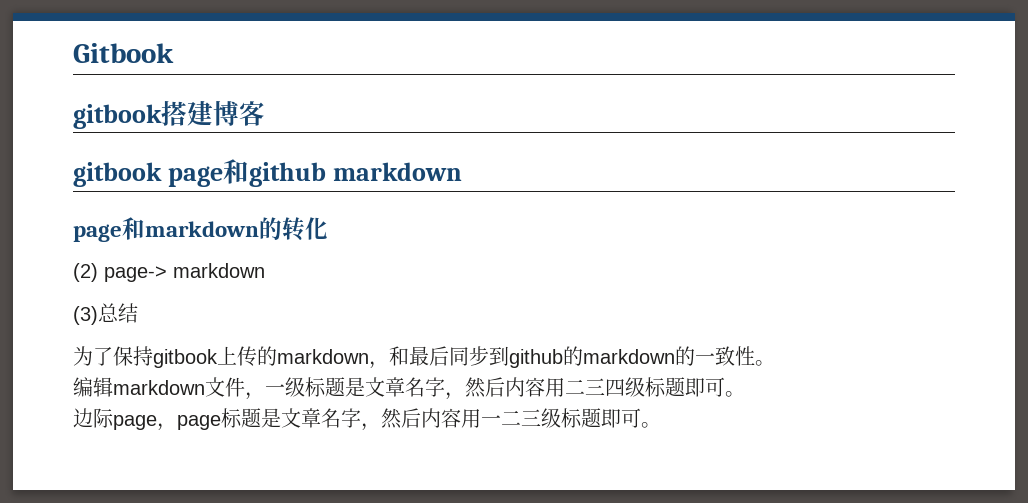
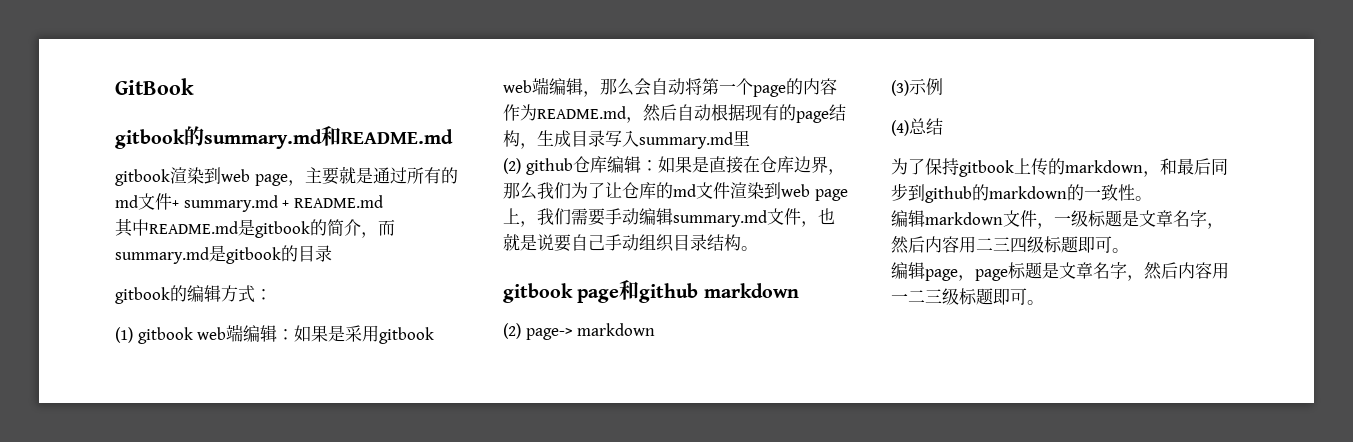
- Gitbook
- gitbook搭建博客
+ GitBook
+ gitbook的summary.md和README.md
+ gitbook渲染到web page，主要就是通过所有的md文件+ summary.md + README.md
+ 其中README.md是gitbook的简介，而summary.md是gitbook的目录
+ gitbook的编辑方式：
+ (1) gitbook web端编辑：如果是采用gitbook web端编辑，那么会自动将第一个page的内容作为README.md，然后自动根据现有的page结构，生成目录写入summary.md里
+ (2) github仓库编辑：如果是直接在仓库边界，那么我们为了让仓库的md文件渲染到web page上，我们需要手动编辑summary.md文件，也就是说要自己手动组织目录结构。
- page和markdown的转化
- (3)总结
+ (3)示例
+ (4)总结
- 边际page，page标题是文章名字，然后内容用一二三级标题即可。
+ 编辑page，page标题是文章名字，然后内容用一二三级标题即可。

